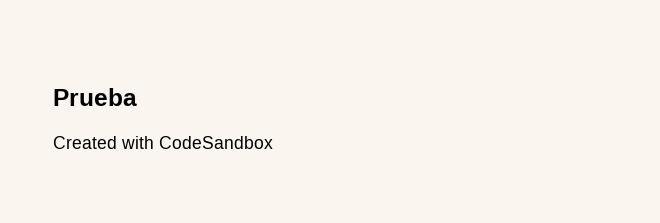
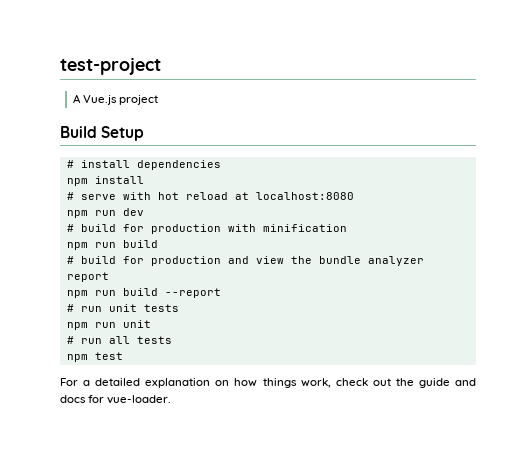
- Prueba
- Created with CodeSandbox
+ test-project
+ A Vue.js project
+ Build Setup
+ # install dependencies
+ npm install
+ # serve with hot reload at localhost:8080
+ npm run dev
+ # build for production with minification
+ npm run build
+ # build for production and view the bundle analyzer report
+ npm run build --report
+ # run unit tests
+ npm run unit
+ # run all tests
+ npm test
+ For a detailed explanation on how things work, check out the guide and docs for vue-loader.

